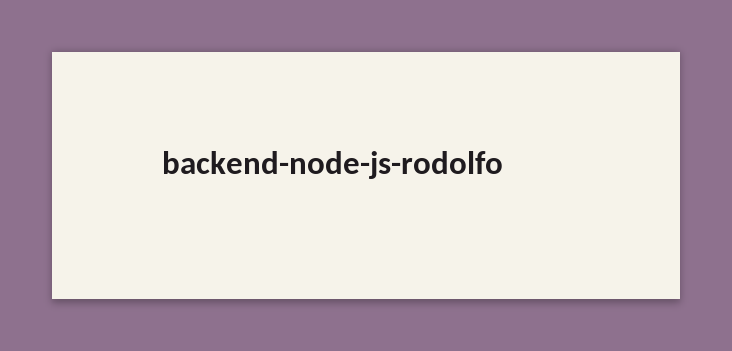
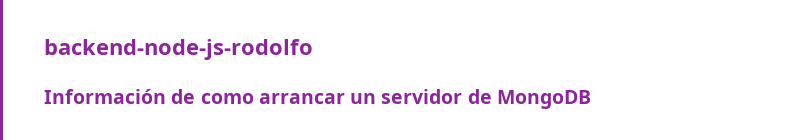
+ Información de como arrancar un servidor de MongoDB

